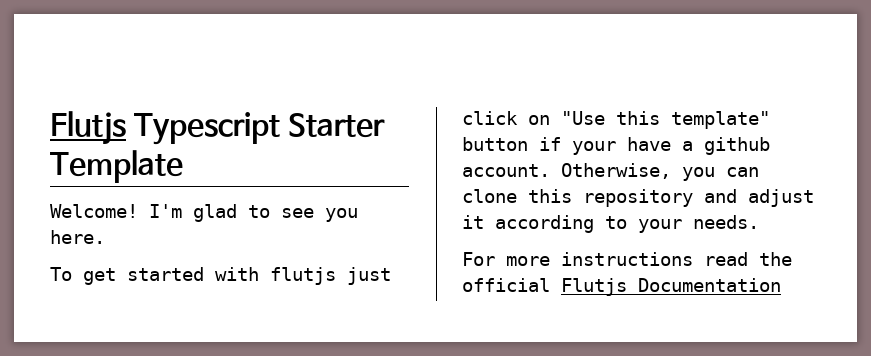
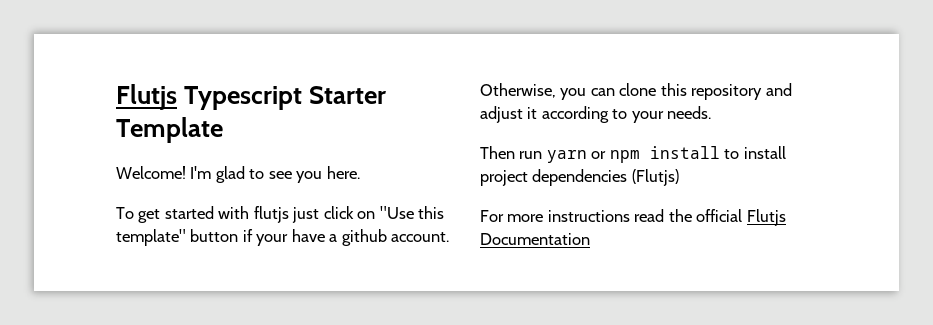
+ Then run yarn or npm install to install project dependencies (Flutjs)

